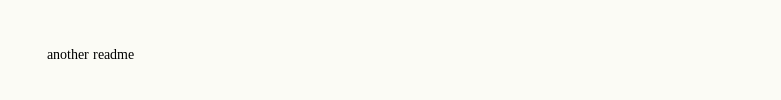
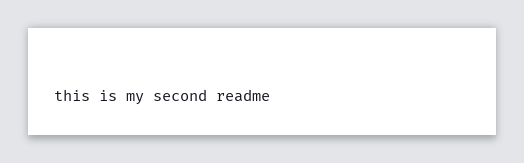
- another readme
+ this is my second readme

